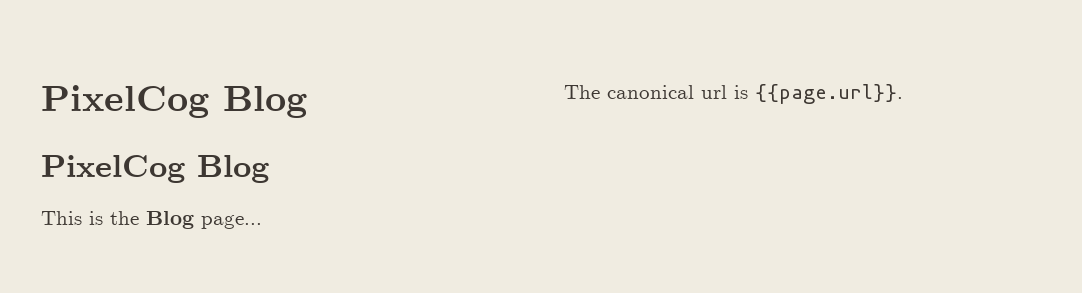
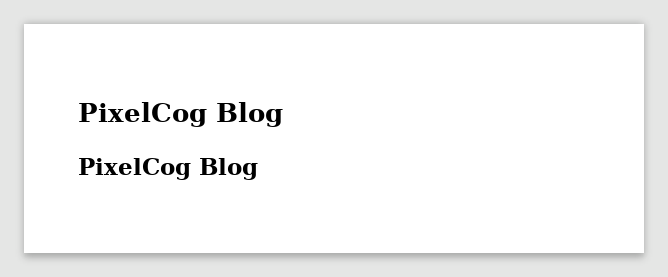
- This is the Blog page...
- The canonical url is {{page.url}}.

